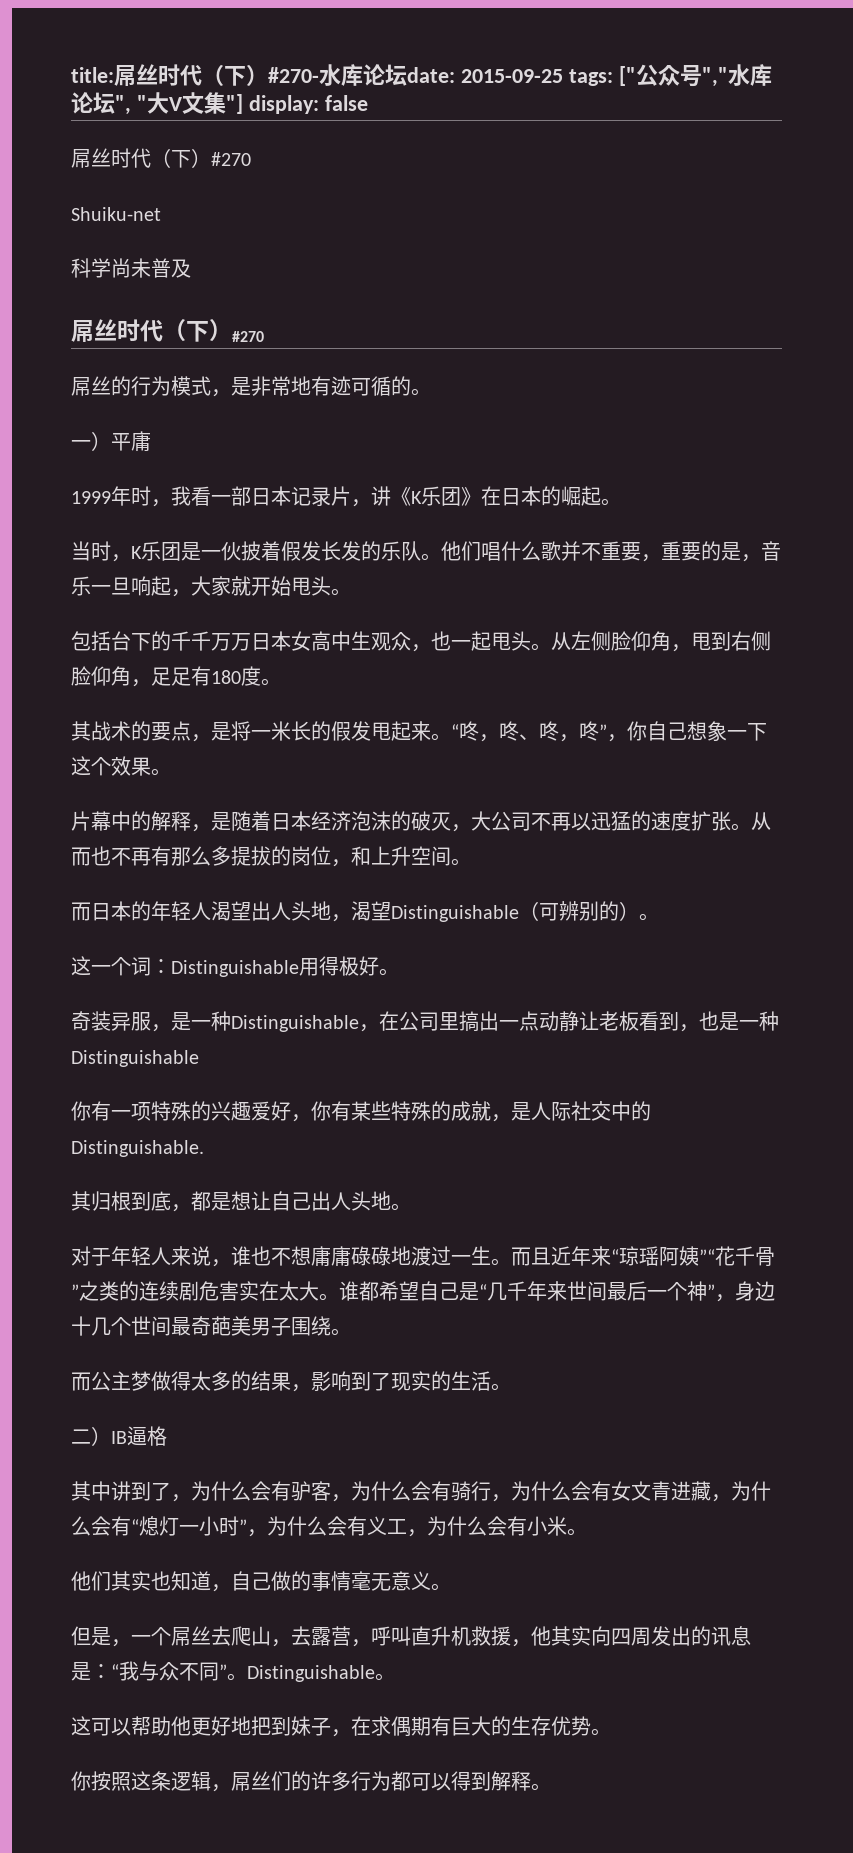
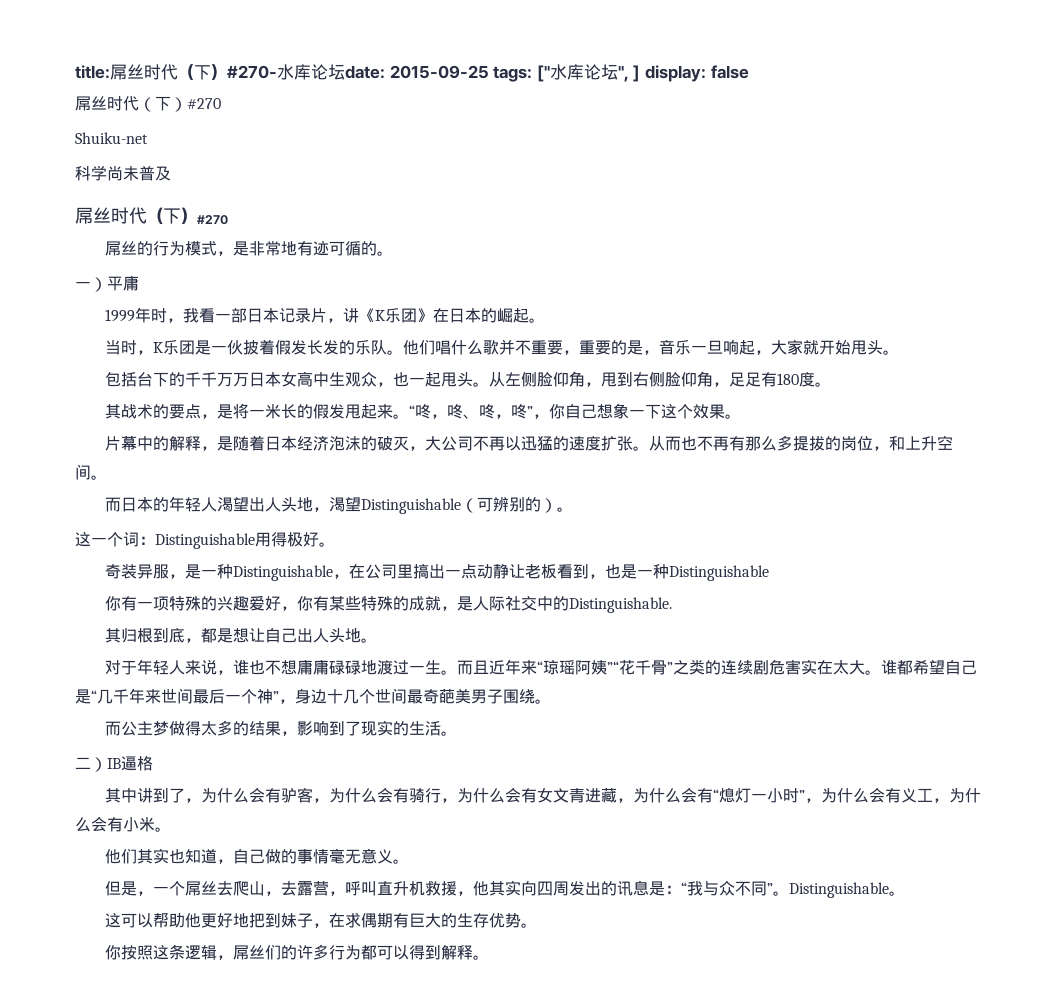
- title:屌丝时代（下）#270-水库论坛date: 2015-09-25 tags: ["公众号","水库论坛", "大V文集"] display: false
+ title:屌丝时代（下）#270-水库论坛date: 2015-09-25 tags: ["水库论坛", ] display: false

